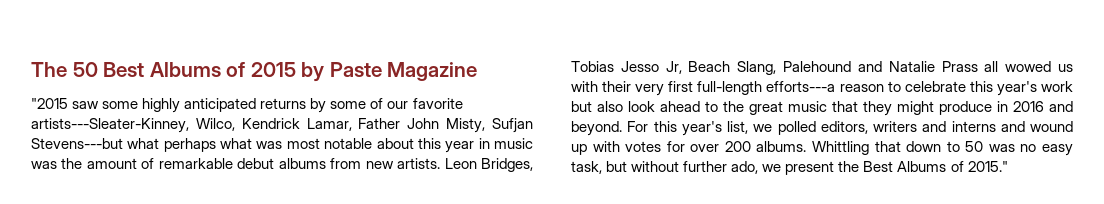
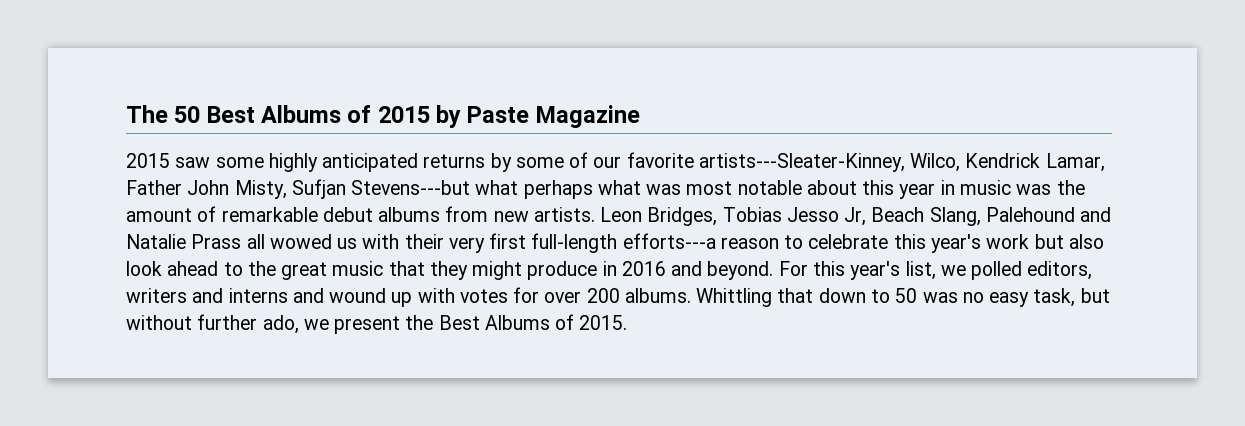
- "2015 saw some highly anticipated returns by some of our favorite artists---Sleater-Kinney, Wilco, Kendrick Lamar, Father John Misty, Sufjan Stevens---but what perhaps what was most notable about this year in music was the amount of remarkable debut albums from new artists.
+ 2015 saw some highly anticipated returns by some of our favorite artists---Sleater-Kinney, Wilco, Kendrick Lamar, Father John Misty, Sufjan Stevens---but what perhaps what was most notable about this year in music was the amount of remarkable debut albums from new artists.
- Whittling that down to 50 was no easy task, but without further ado, we present the Best Albums of 2015."
+ Whittling that down to 50 was no easy task, but without further ado, we present the Best Albums of 2015.

